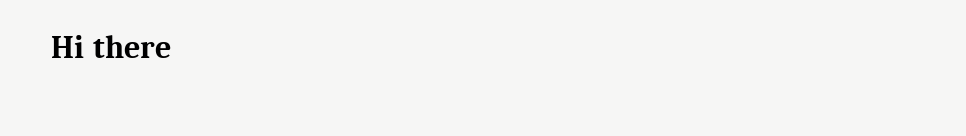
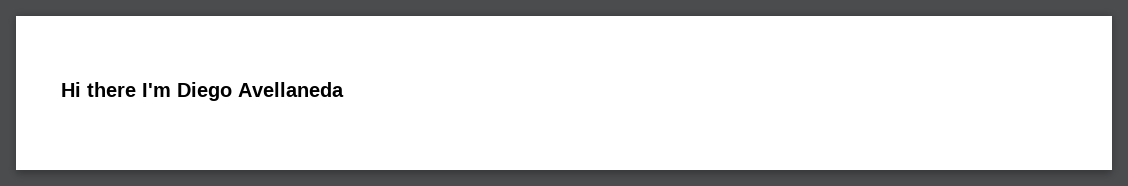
- Hi there
+ Hi there I'm Diego Avellaneda

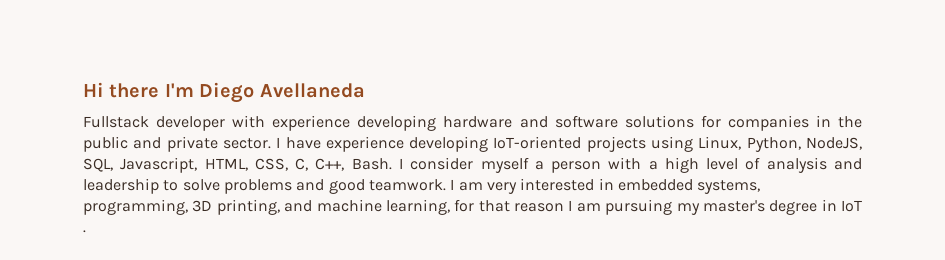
+ Fullstack developer with experience developing hardware and software solutions for companies in the public and private sector. I have experience developing IoT-oriented projects using Linux, Python, NodeJS, SQL, Javascript, HTML, CSS, C, C++, Bash. I consider myself a person with a high level of analysis and leadership to solve problems and good teamwork. I am very interested in embedded systems, programming, 3D printing, and machine learning, for that reason I am pursuing my master's degree in IoT .

